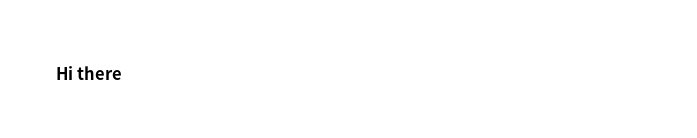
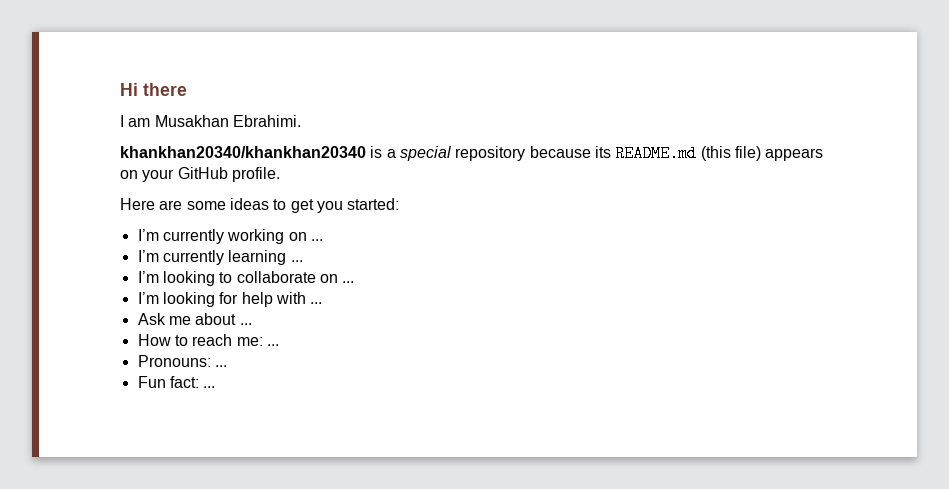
+ I am Musakhan Ebrahimi.
+ khankhan20340/khankhan20340 is a special repository because its README.md (this file) appears on your GitHub profile.
+ Here are some ideas to get you started:
+ I’m currently working on ...
+ I’m currently learning ...
+ I’m looking to collaborate on ...
+ I’m looking for help with ...
+ Ask me about ...
+ How to reach me: ...
+ Pronouns: ...
+ Fun fact: ...

